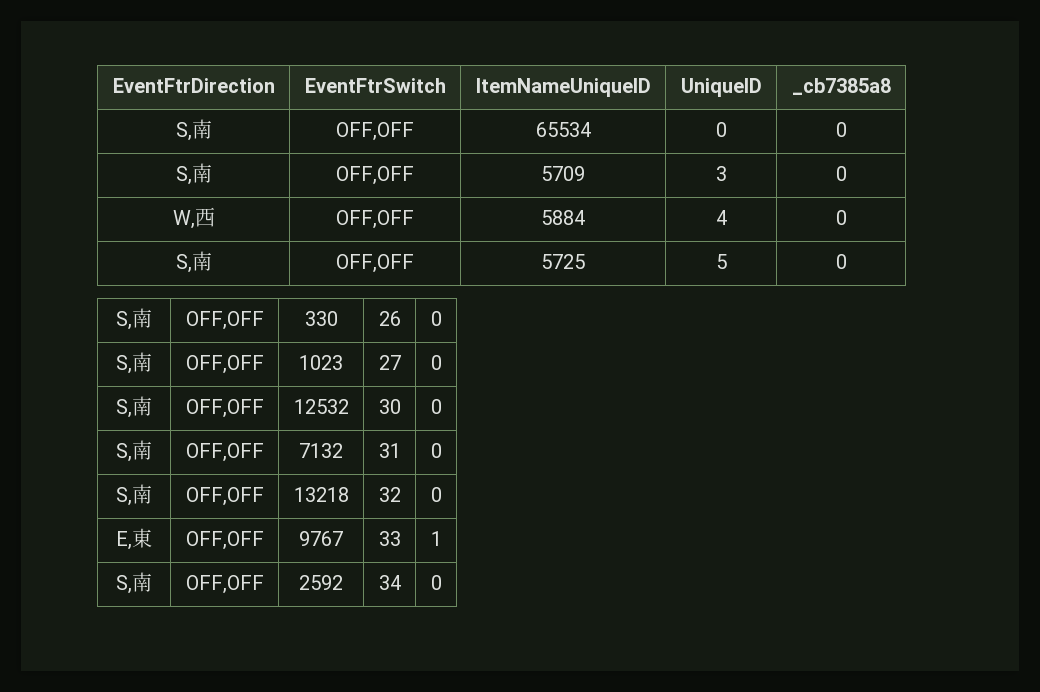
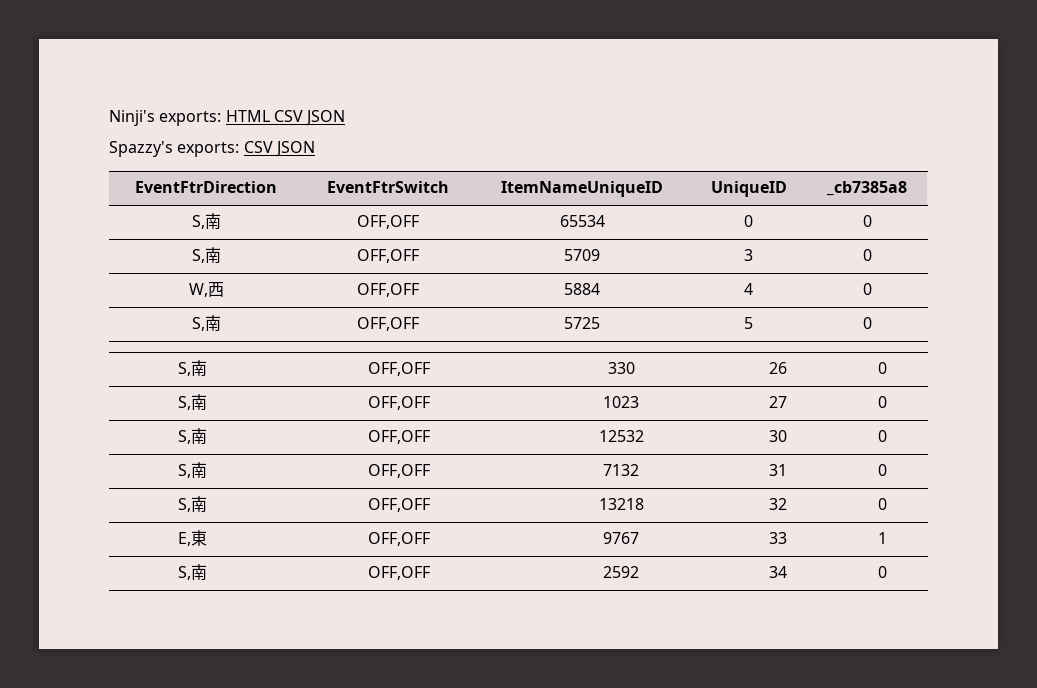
+ Ninji's exports: HTML CSV JSON
+ Spazzy's exports: CSV JSON

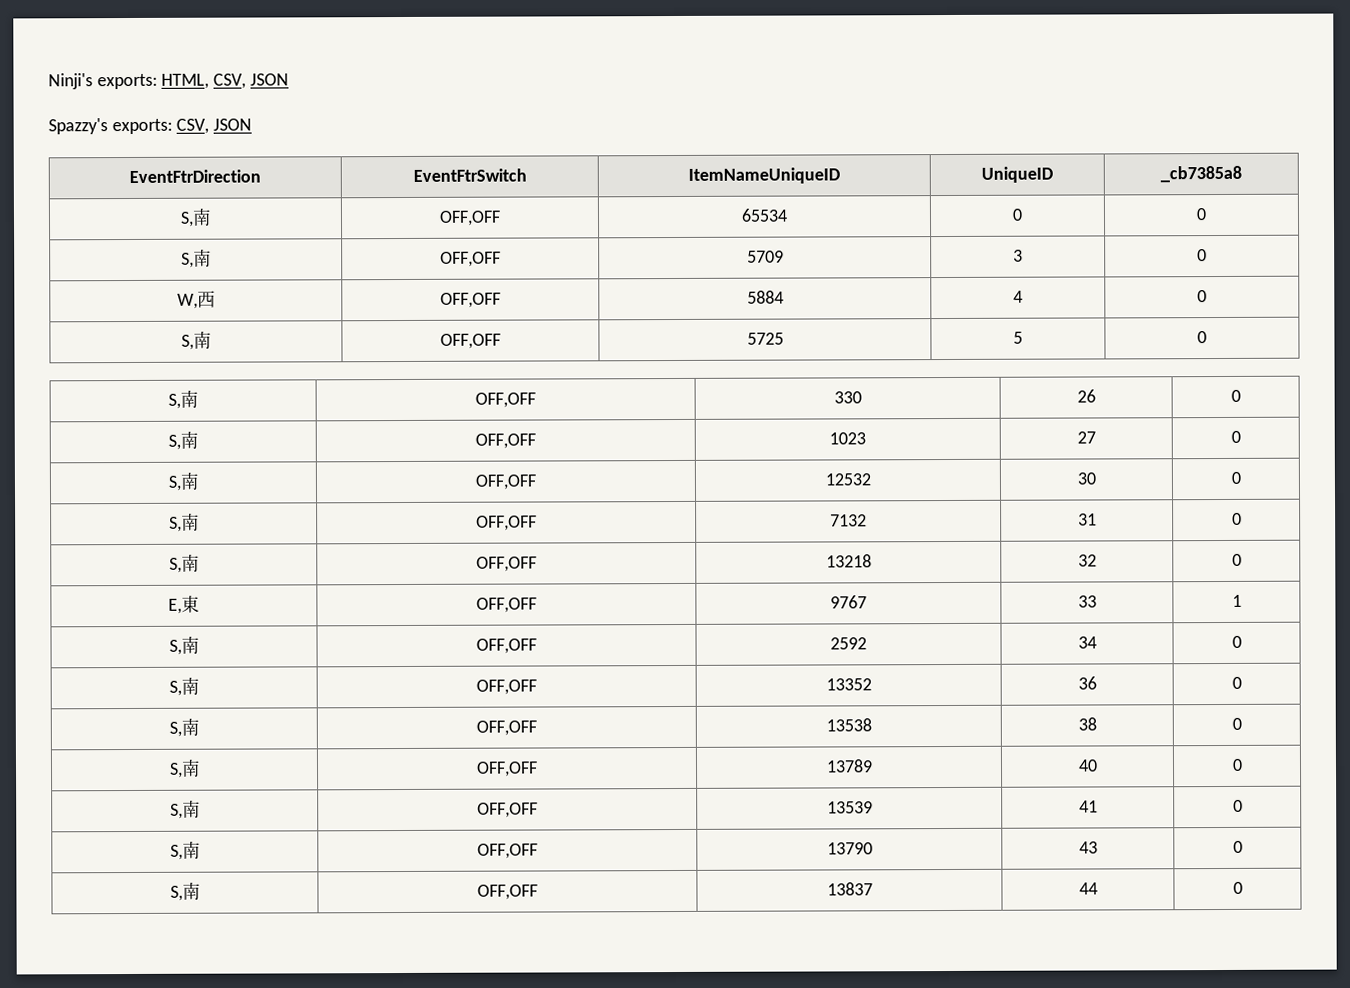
- Ninji's exports: HTML CSV JSON
+ Ninji's exports: HTML, CSV, JSON
- Spazzy's exports: CSV JSON
+ Spazzy's exports: CSV, JSON
+ S,南 | OFF,OFF | 13352 | 36 | 0
+ S,南 | OFF,OFF | 13538 | 38 | 0
+ S,南 | OFF,OFF | 13789 | 40 | 0
+ S,南 | OFF,OFF | 13539 | 41 | 0
+ S,南 | OFF,OFF | 13790 | 43 | 0
+ S,南 | OFF,OFF | 13837 | 44 | 0

